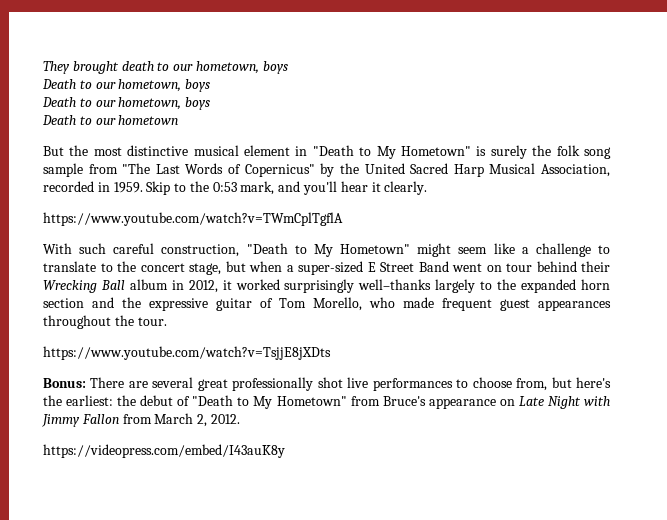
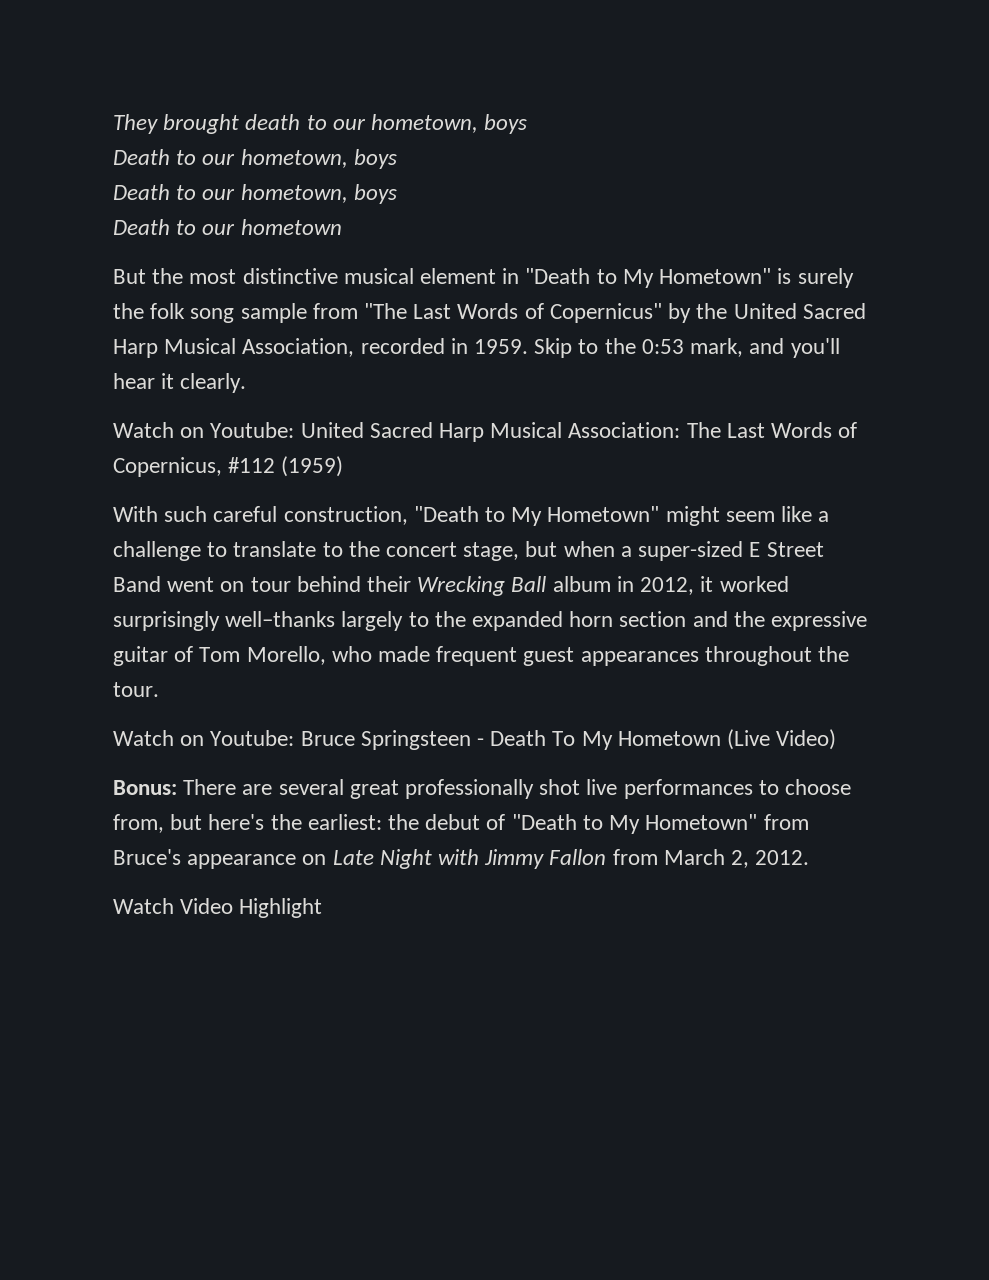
- https://www.youtube.com/watch?v=TWmCplTgflA
+ Watch on Youtube: United Sacred Harp Musical Association: The Last Words of Copernicus, #112 (1959)
- https://www.youtube.com/watch?v=TsjjE8jXDts
+ Watch on Youtube: Bruce Springsteen - Death To My Hometown (Live Video)
- https://videopress.com/embed/I43auK8y
+ Watch Video Highlight

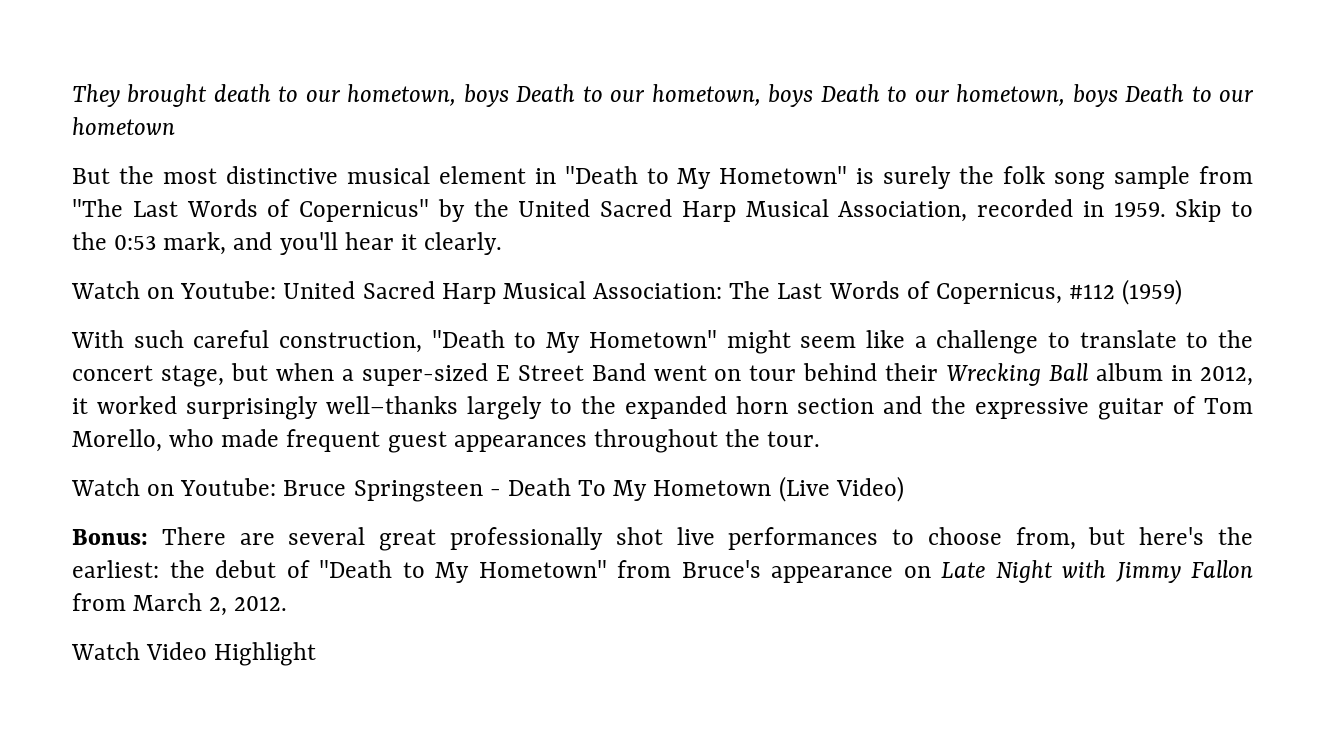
- They brought death to our hometown, boys
- Death to our hometown, boys
- Death to our hometown, boys
- Death to our hometown
+ They brought death to our hometown, boys Death to our hometown, boys Death to our hometown, boys Death to our hometown

